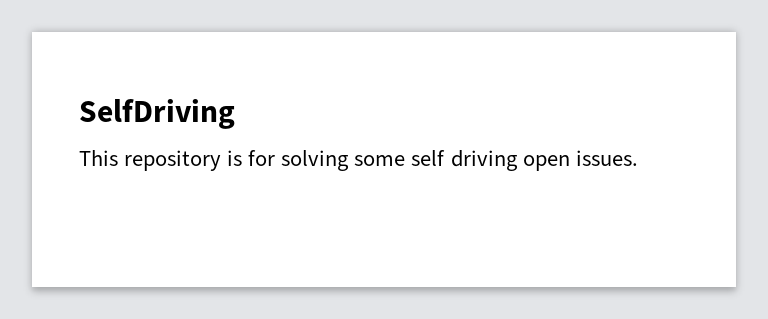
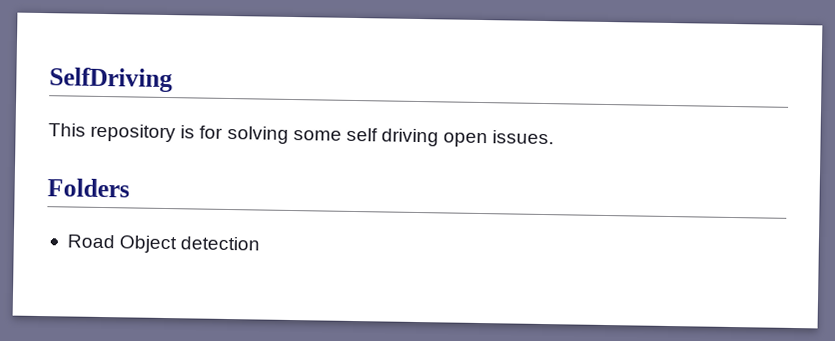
+ Folders
+ Road Object detection

